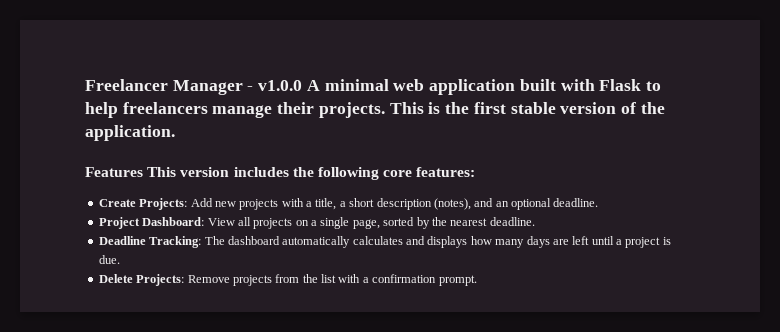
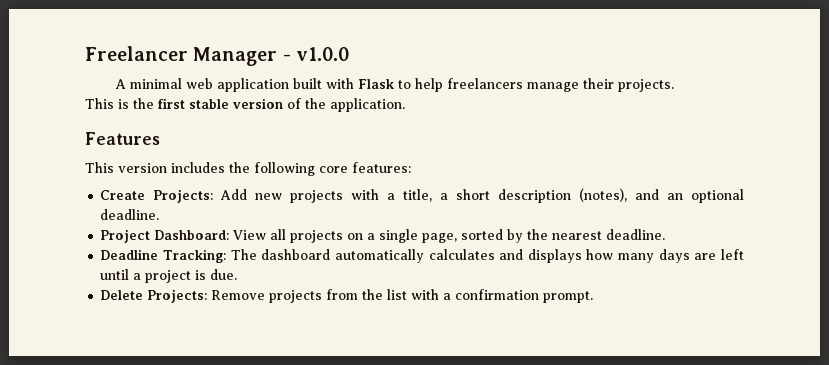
- Freelancer Manager - v1.0.0 A minimal web application built with Flask to help freelancers manage their projects. This is the first stable version of the application.
+ Freelancer Manager - v1.0.0
+ A minimal web application built with Flask to help freelancers manage their projects.
+ This is the first stable version of the application.
- Features This version includes the following core features:
+ Features
+ This version includes the following core features:

